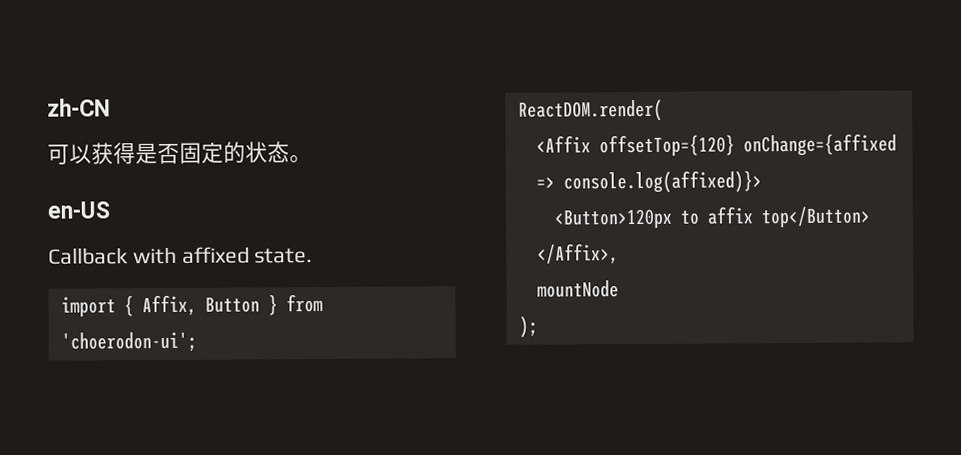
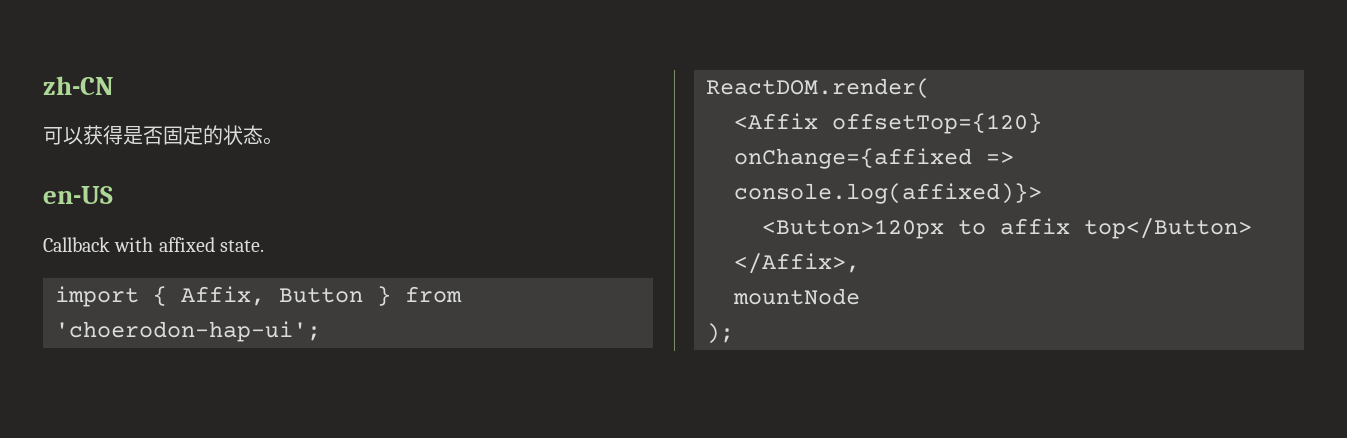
- import { Affix, Button } from 'choerodon-ui';
+ import { Affix, Button } from 'choerodon-hap-ui';

